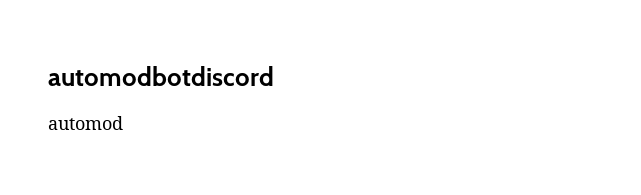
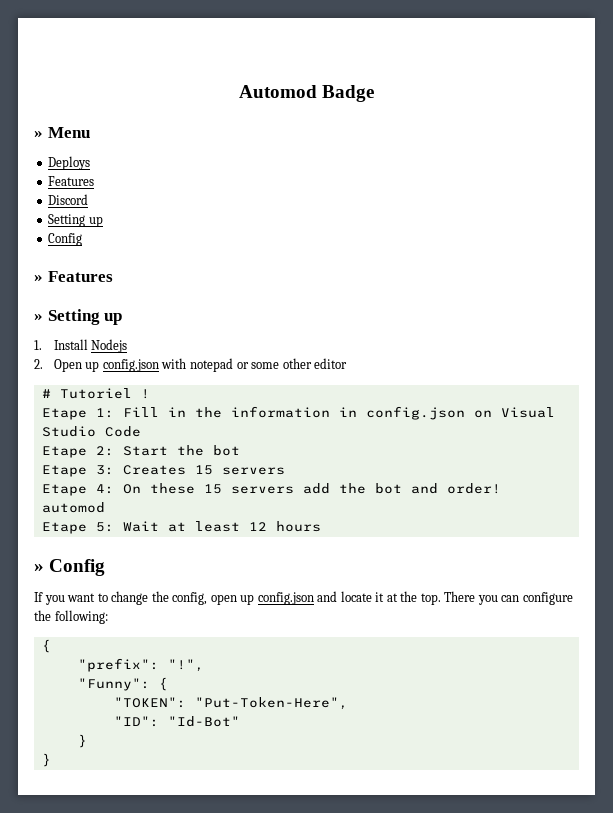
- automodbotdiscord
- automod
+ Automod Badge
+ » Menu
+ Deploys
+ Features
+ Discord
+ Setting up
+ Config
+ » Features
+ » Setting up
+ 1. Install Nodejs
+ 2. Open up config.json with notepad or some other editor
+ # Tutoriel !
+ Etape 1: Fill in the information in config.json on Visual Studio Code
+ Etape 2: Start the bot
+ Etape 3: Creates 15 servers
+ Etape 4: On these 15 servers add the bot and order! automod
+ Etape 5: Wait at least 12 hours
+ » Config
+ If you want to change the config, open up config.json and locate it at the top. There you can configure the following:
+ {
+ "prefix": "!",
+ "Funny": {
+ "TOKEN": "Put-Token-Here",
+ "ID": "Id-Bot"
+ }
+ }

